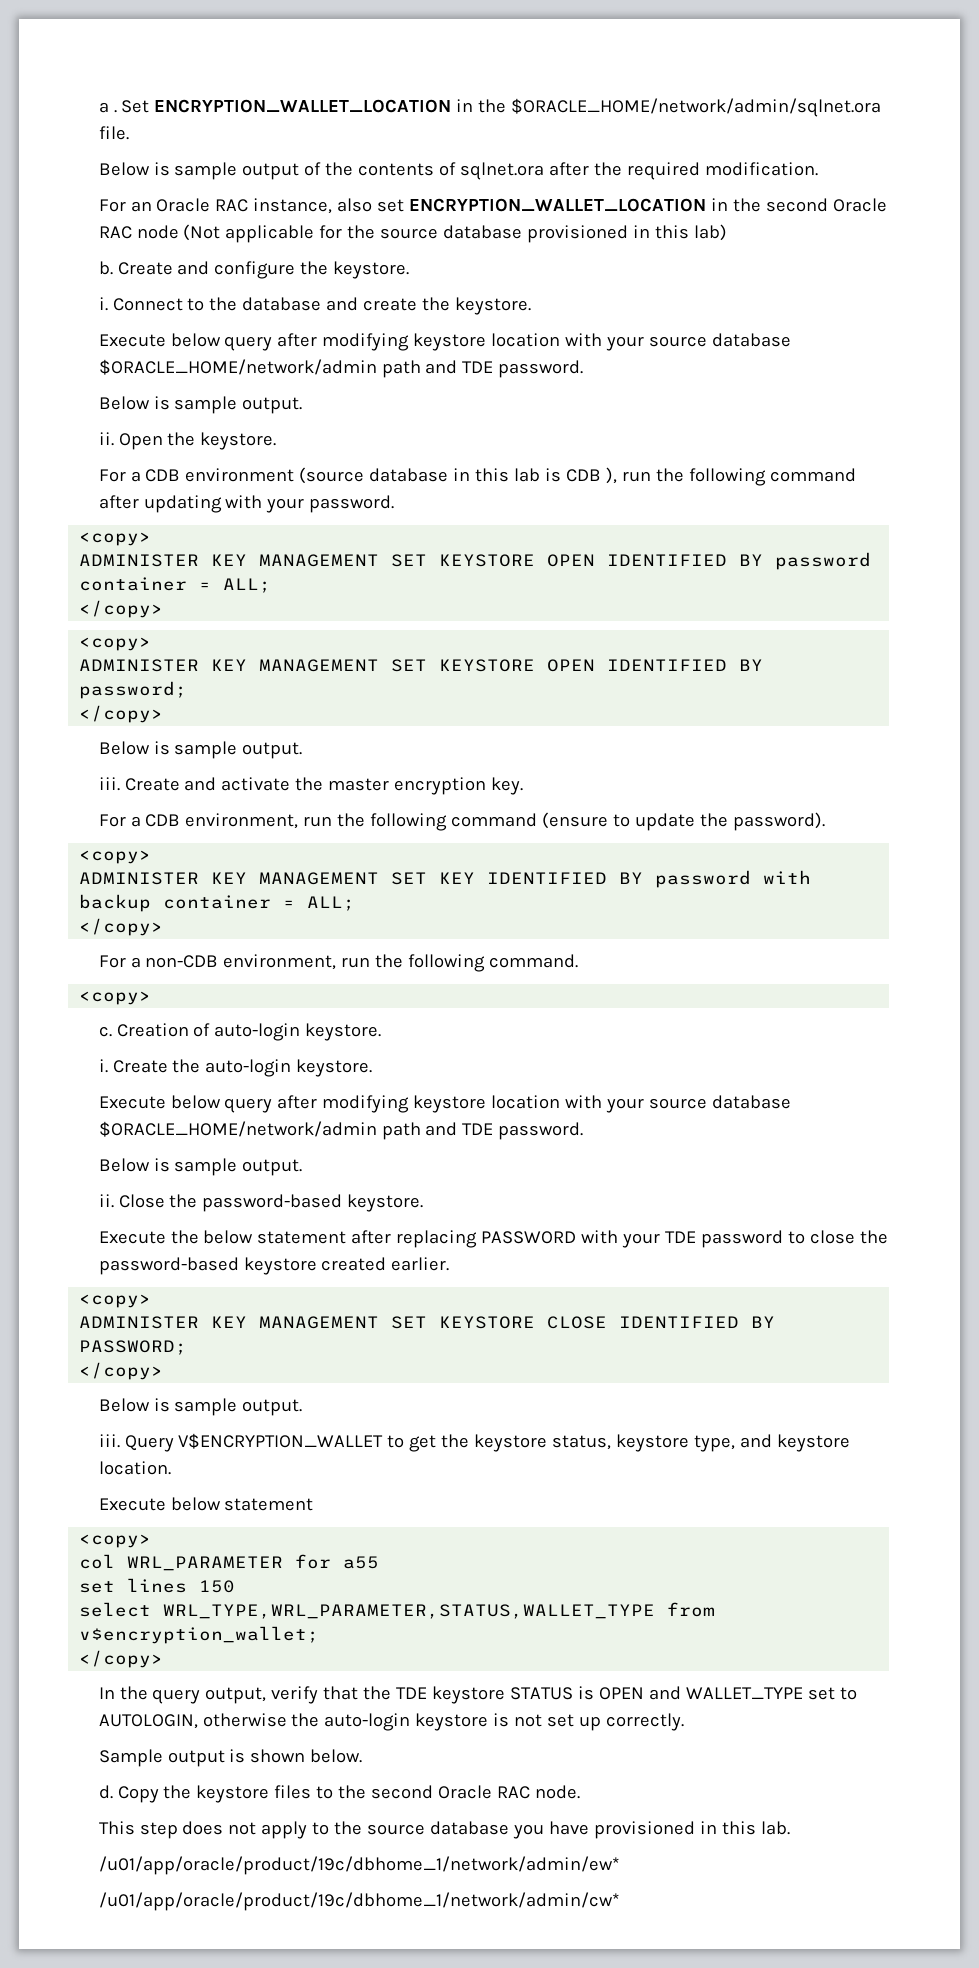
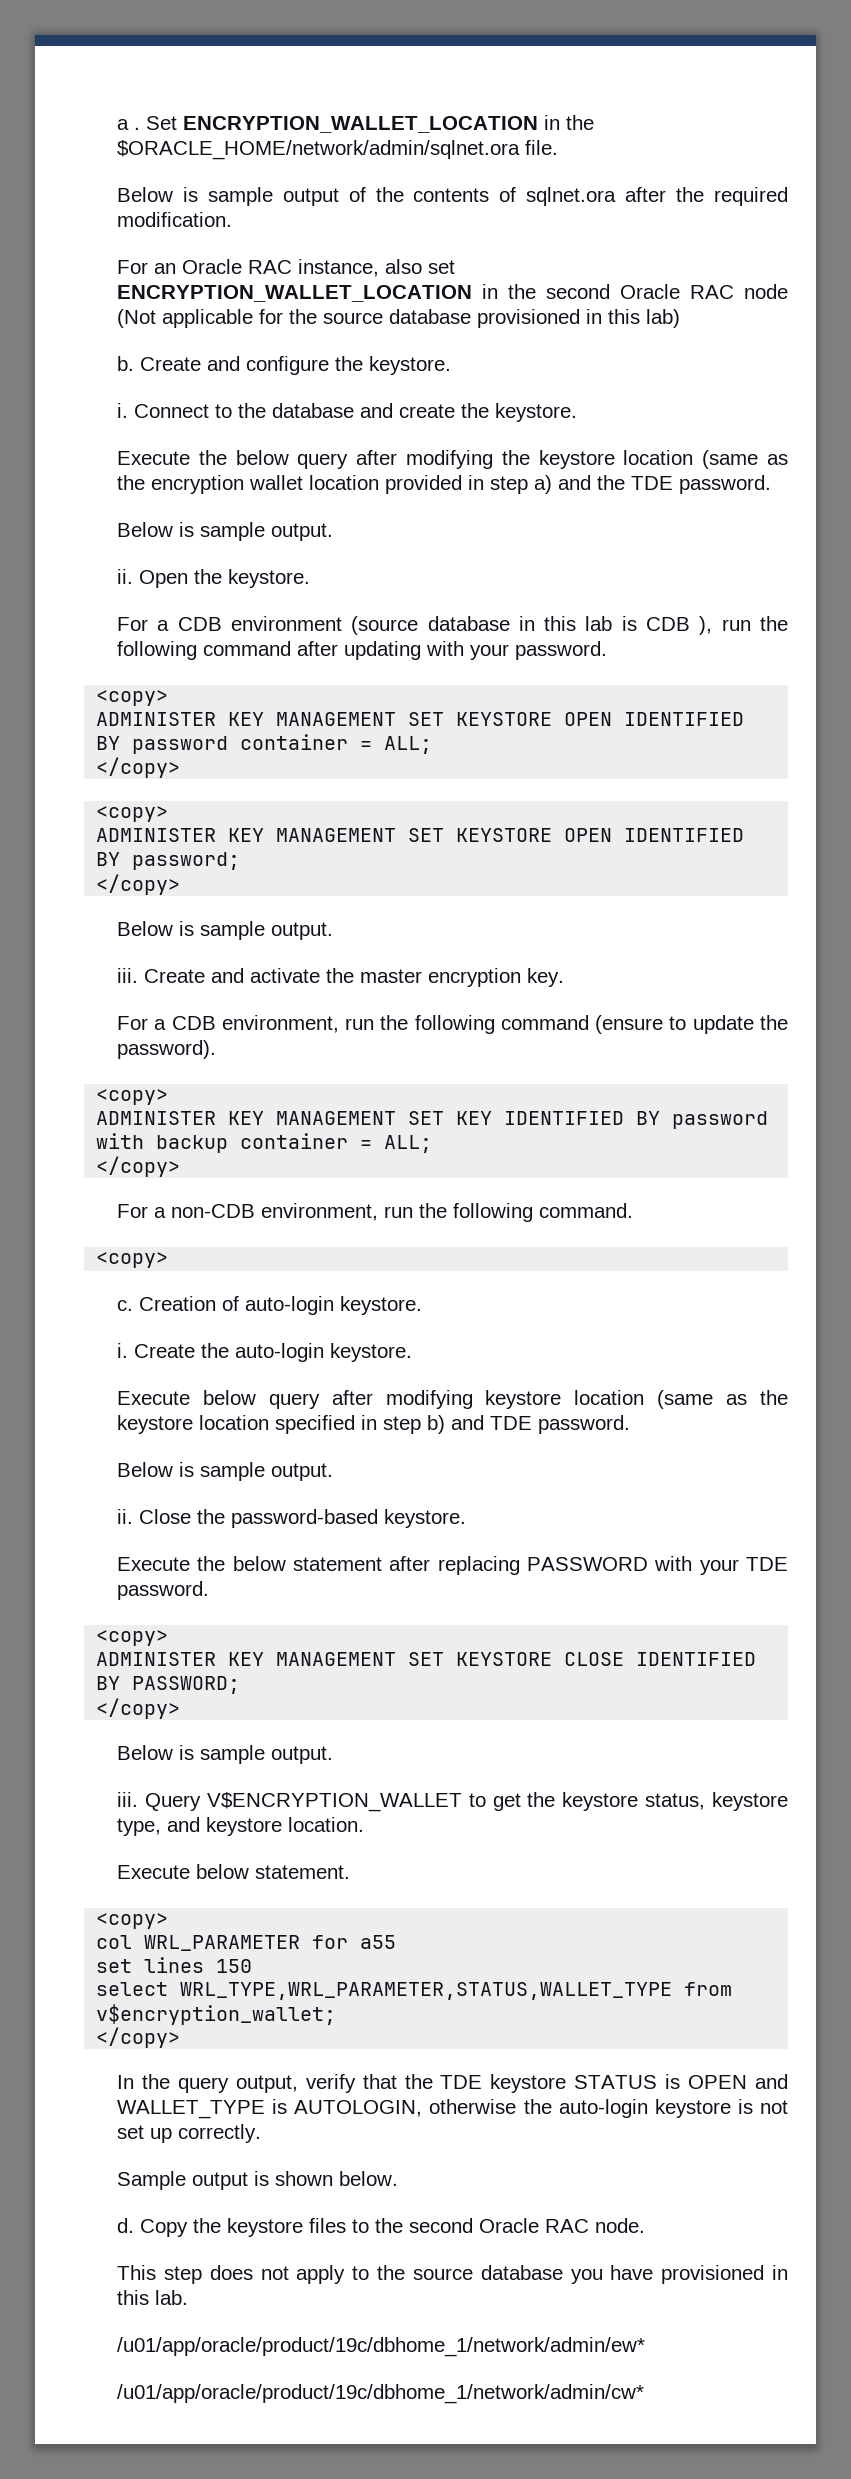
  Connect to the database and create the keystore.
- Execute below query after modifying keystore location with your source database $ORACLE_HOME/network/admin path and TDE password.
+ Execute the below query after modifying the keystore location (same as the encryption wallet location provided in step a) and the TDE password.
  Create the auto-login keystore.
- Execute below query after modifying keystore location with your source database $ORACLE_HOME/network/admin path and TDE password.
+ Execute below query after modifying keystore location (same as the keystore location specified in step b) and TDE password.
- Execute the below statement after replacing PASSWORD with your TDE password to close the password-based keystore created earlier.
+ Execute the below statement after replacing PASSWORD with your TDE password.
- Execute below statement
+ Execute below statement.
- In the query output, verify that the TDE keystore STATUS is OPEN and WALLET_TYPE set to AUTOLOGIN, otherwise the auto-login keystore is not set up correctly.
+ In the query output, verify that the TDE keystore STATUS is OPEN and WALLET_TYPE is AUTOLOGIN, otherwise the auto-login keystore is not set up correctly.

